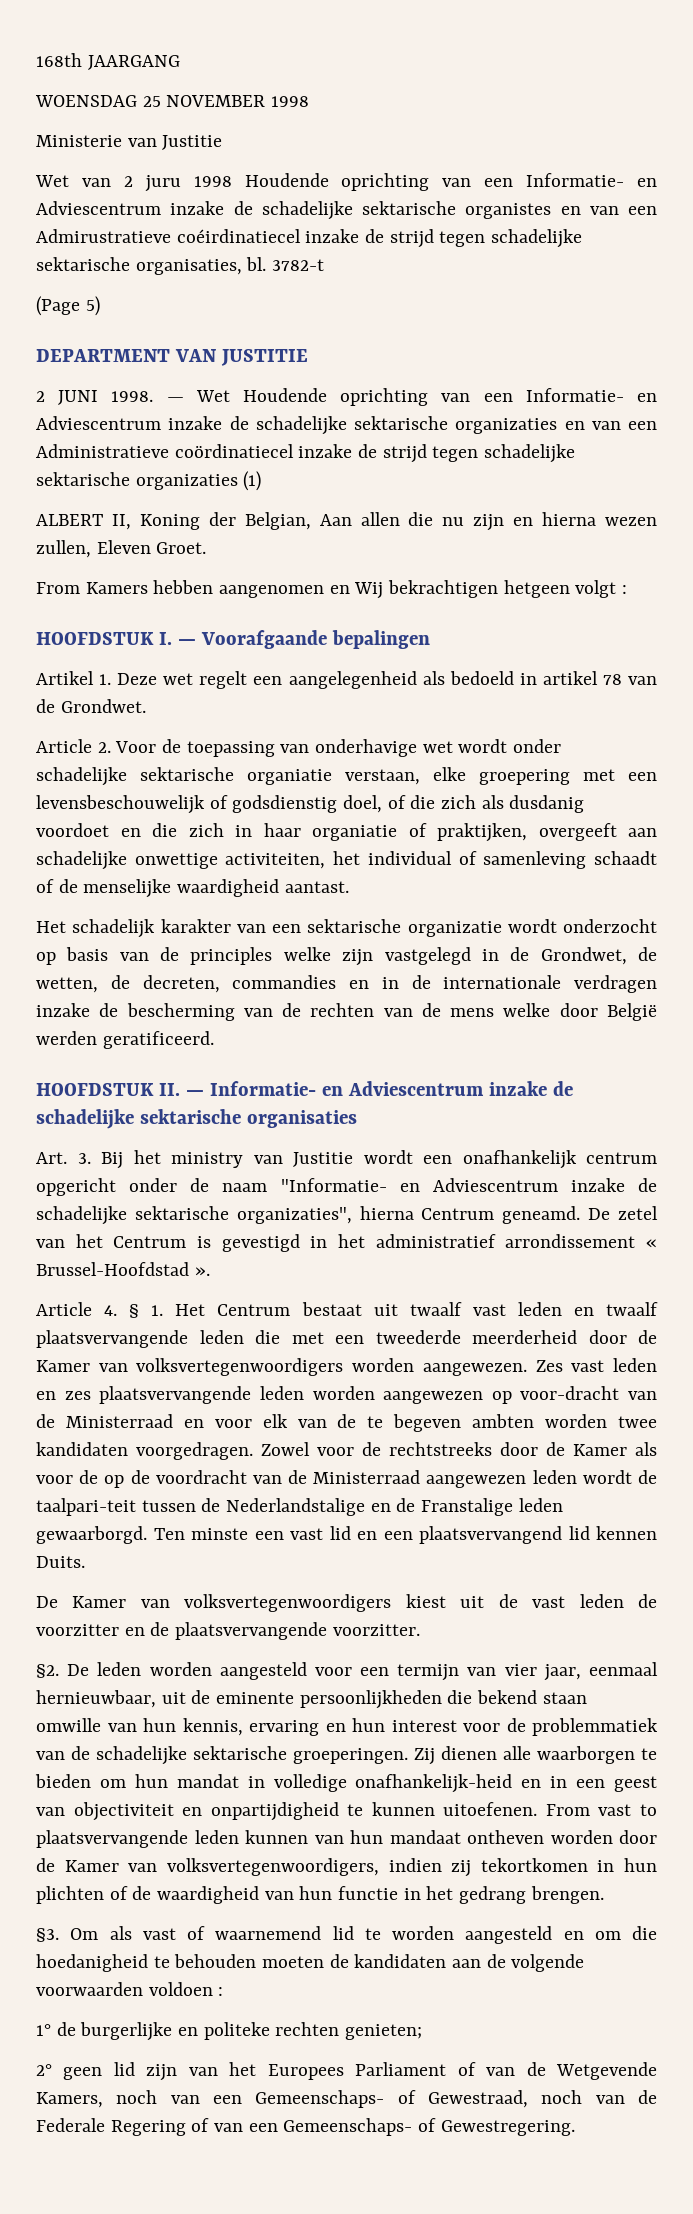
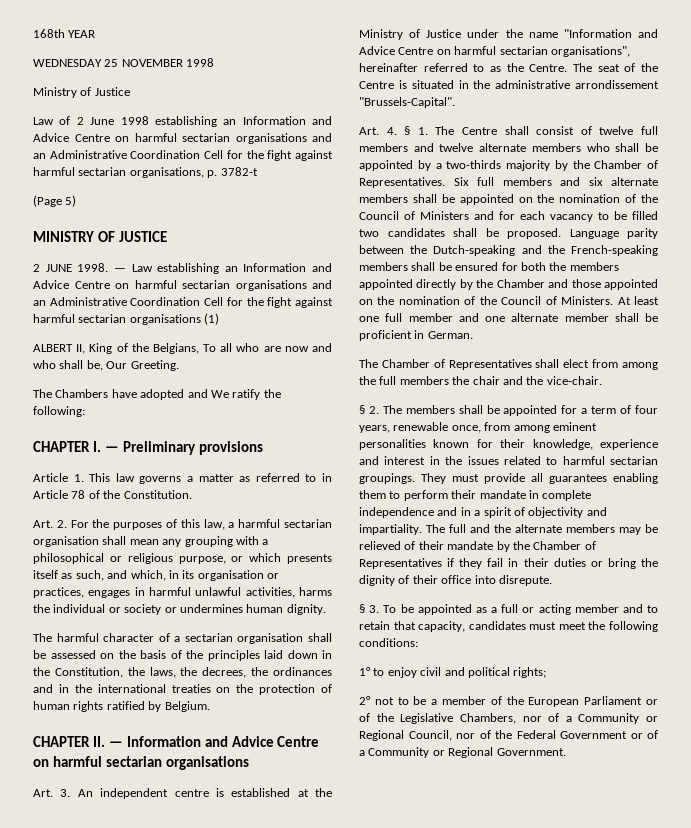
- 168th JAARGANG
- WOENSDAG 25 NOVEMBER 1998
- Ministerie van Justitie
- Wet van 2 juru 1998 Houdende oprichting van een Informatie- en Adviescentrum inzake de schadelijke sektarische organistes en van een Admirustratieve coéirdinatiecel inzake de strijd tegen schadelijke sektarische organisaties, bl. 3782-t
+ 168th YEAR
+ WEDNESDAY 25 NOVEMBER 1998
+ Ministry of Justice
+ Law of 2 June 1998 establishing an Information and Advice Centre on harmful sectarian organisations and an Administrative Coordination Cell for the fight against harmful sectarian organisations, p. 3782-t
- DEPARTMENT VAN JUSTITIE
- 2 JUNI 1998.
+ MINISTRY OF JUSTICE
+ 2 JUNE 1998.
- — Wet Houdende oprichting van een Informatie- en Adviescentrum inzake de schadelijke sektarische organizaties en van een Administratieve coördinatiecel inzake de strijd tegen schadelijke sektarische organizaties (1)
- ALBERT II, Koning der Belgian, Aan allen die nu zijn en hierna wezen zullen, Eleven Groet.
- From Kamers hebben aangenomen en Wij bekrachtigen hetgeen volgt :
- HOOFDSTUK I. — Voorafgaande bepalingen
- Artikel 1. Deze wet regelt een aangelegenheid als bedoeld in artikel 78 van de Grondwet.
- Article 2. Voor de toepassing van onderhavige wet wordt onder schadelijke sektarische organiatie verstaan, elke groepering met een levensbeschouwelijk of godsdienstig doel, of die zich als dusdanig voordoet en die zich in haar organiatie of praktijken, overgeeft aan schadelijke onwettige activiteiten, het individual of samenleving schaadt of de menselijke waardigheid aantast.
- Het schadelijk karakter van een sektarische organizatie wordt onderzocht op basis van de principles welke zijn vastgelegd in de Grondwet, de wetten, de decreten, commandies en in de internationale verdragen inzake de bescherming van de rechten van de mens welke door België werden geratificeerd.
- HOOFDSTUK II. — Informatie- en Adviescentrum inzake de schadelijke sektarische organisaties
- Art. 3. Bij het ministry van Justitie wordt een onafhankelijk centrum opgericht onder de naam "Informatie- en Adviescentrum inzake de schadelijke sektarische organizaties", hierna Centrum geneamd. De zetel van het Centrum is gevestigd in het administratief arrondissement « Brussel-Hoofdstad ».
- Article 4. § 1. Het Centrum bestaat uit twaalf vast leden en twaalf plaatsvervangende leden die met een tweederde meerderheid door de Kamer van volksvertegenwoordigers worden aangewezen. Zes vast leden en zes plaatsvervangende leden worden aangewezen op voor-dracht van de Ministerraad en voor elk van de te begeven ambten worden twee kandidaten voorgedragen. Zowel voor de rechtstreeks door de Kamer als voor de op de voordracht van de Ministerraad aangewezen leden wordt de taalpari-teit tussen de Nederlandstalige en de Franstalige leden gewaarborgd. Ten minste een vast lid en een plaatsvervangend lid kennen Duits.
- De Kamer van volksvertegenwoordigers kiest uit de vast leden de voorzitter en de plaatsvervangende voorzitter.
- §2. De leden worden aangesteld voor een termijn van vier jaar, eenmaal hernieuwbaar, uit de eminente persoonlijkheden die bekend staan omwille van hun kennis, ervaring en hun interest voor de problemmatiek van de schadelijke sektarische groeperingen. Zij dienen alle waarborgen te bieden om hun mandat in volledige onafhankelijk-heid en in een geest van objectiviteit en onpartijdigheid te kunnen uitoefenen. From vast to plaatsvervangende leden kunnen van hun mandaat ontheven worden door de Kamer van volksvertegenwoordigers, indien zij tekortkomen in hun plichten of de waardigheid van hun functie in het gedrang brengen.
- §3. Om als vast of waarnemend lid te worden aangesteld en om die hoedanigheid te behouden moeten de kandidaten aan de volgende voorwaarden voldoen :
- 1° de burgerlijke en politeke rechten genieten;
- 2° geen lid zijn van het Europees Parliament of van de Wetgevende Kamers, noch van een Gemeenschaps- of Gewestraad, noch van de Federale Regering of van een Gemeenschaps- of Gewestregering.
+ — Law establishing an Information and Advice Centre on harmful sectarian organisations and an Administrative Coordination Cell for the fight against harmful sectarian organisations (1)
+ ALBERT II, King of the Belgians, To all who are now and who shall be, Our Greeting.
+ The Chambers have adopted and We ratify the following:
+ CHAPTER I. — Preliminary provisions
+ Article 1. This law governs a matter as referred to in Article 78 of the Constitution.
+ Art. 2. For the purposes of this law, a harmful sectarian organisation shall mean any grouping with a philosophical or religious purpose, or which presents itself as such, and which, in its organisation or practices, engages in harmful unlawful activities, harms the individual or society or undermines human dignity.
+ The harmful character of a sectarian organisation shall be assessed on the basis of the principles laid down in the Constitution, the laws, the decrees, the ordinances and in the international treaties on the protection of human rights ratified by Belgium.
+ CHAPTER II. — Information and Advice Centre on harmful sectarian organisations
+ Art. 3. An independent centre is established at the Ministry of Justice under the name "Information and Advice Centre on harmful sectarian organisations", hereinafter referred to as the Centre. The seat of the Centre is situated in the administrative arrondissement "Brussels-Capital".
+ Art. 4. § 1. The Centre shall consist of twelve full members and twelve alternate members who shall be appointed by a two-thirds majority by the Chamber of Representatives. Six full members and six alternate members shall be appointed on the nomination of the Council of Ministers and for each vacancy to be filled two candidates shall be proposed. Language parity between the Dutch-speaking and the French-speaking members shall be ensured for both the members appointed directly by the Chamber and those appointed on the nomination of the Council of Ministers. At least one full member and one alternate member shall be proficient in German.
+ The Chamber of Representatives shall elect from among the full members the chair and the vice‑chair.
+ § 2. The members shall be appointed for a term of four years, renewable once, from among eminent personalities known for their knowledge, experience and interest in the issues related to harmful sectarian groupings. They must provide all guarantees enabling them to perform their mandate in complete independence and in a spirit of objectivity and impartiality. The full and the alternate members may be relieved of their mandate by the Chamber of Representatives if they fail in their duties or bring the dignity of their office into disrepute.
+ § 3. To be appointed as a full or acting member and to retain that capacity, candidates must meet the following conditions:
+ 1° to enjoy civil and political rights;
+ 2° not to be a member of the European Parliament or of the Legislative Chambers, nor of a Community or Regional Council, nor of the Federal Government or of a Community or Regional Government.

